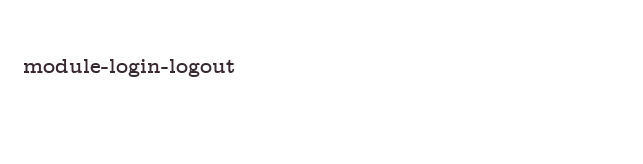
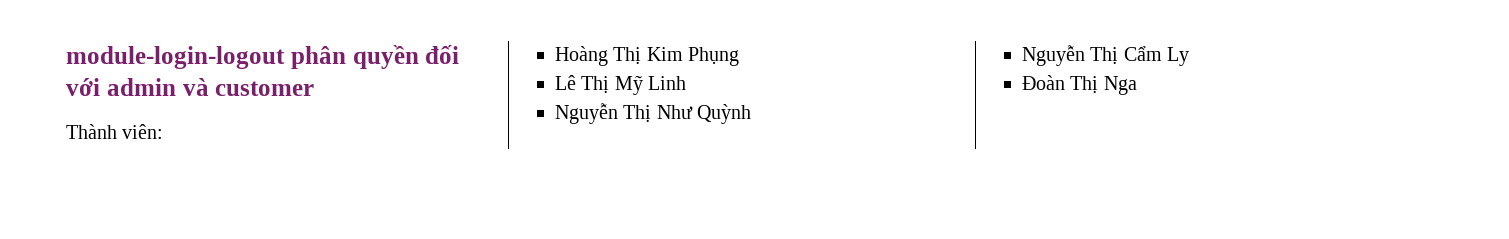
- module-login-logout
+ module-login-logout phân quyền đối với admin và customer
+ Thành viên:
+ Hoàng Thị Kim Phụng
+ Lê Thị Mỹ Linh
+ Nguyễn Thị Như Quỳnh
+ Nguyễn Thị Cẩm Ly
+ Đoàn Thị Nga

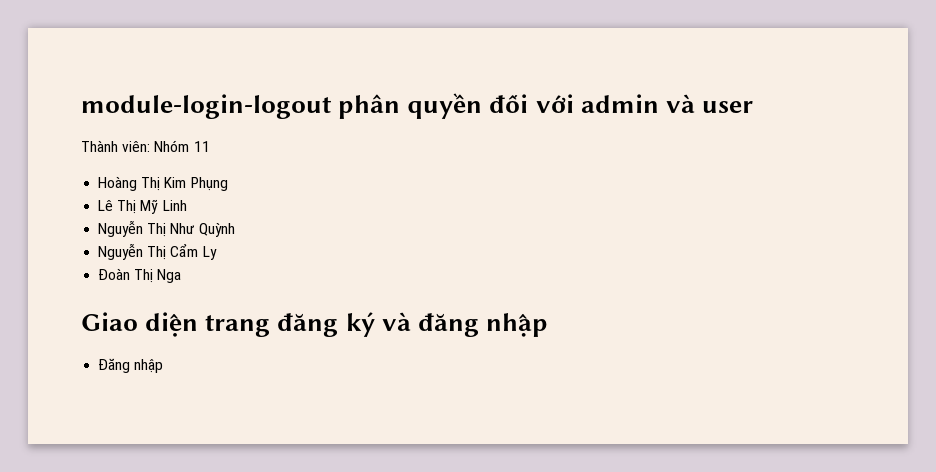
- module-login-logout phân quyền đối với admin và customer
+ module-login-logout phân quyền đối với admin và user
- Thành viên:
+ Thành viên: Nhóm 11
+ Giao diện trang đăng ký và đăng nhập
+ Đăng nhập

